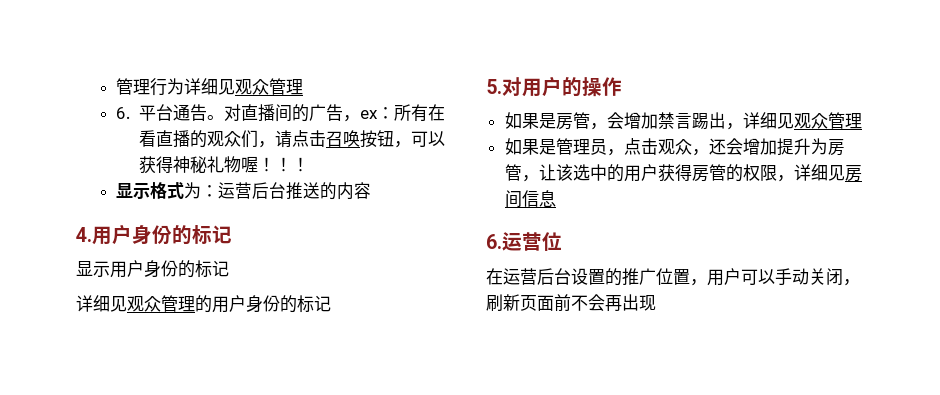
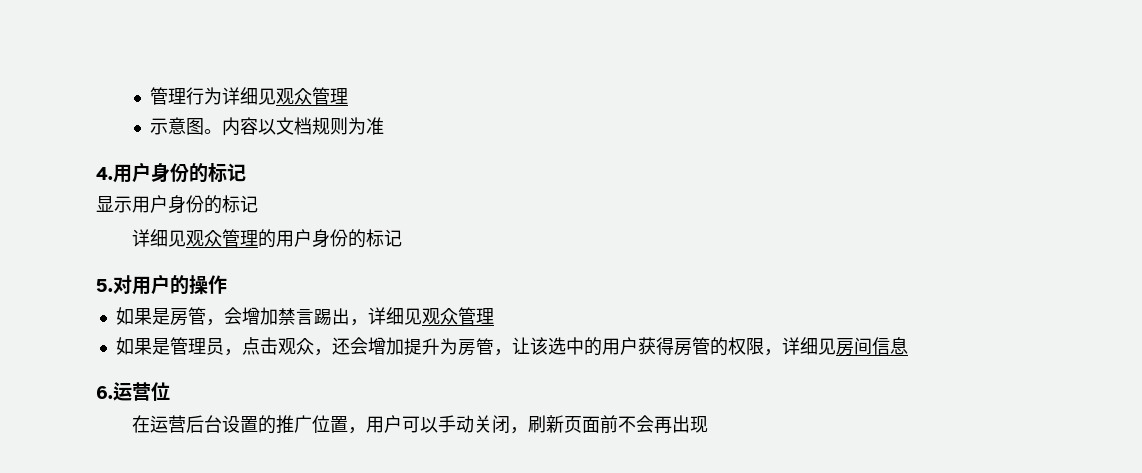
- 6.平台通告。对直播间的广告，ex：所有在看直播的观众们，请点击召唤按钮，可以获得神秘礼物喔！！！
- 显示格式为：运营后台推送的内容
+ 示意图。内容以文档规则为准

